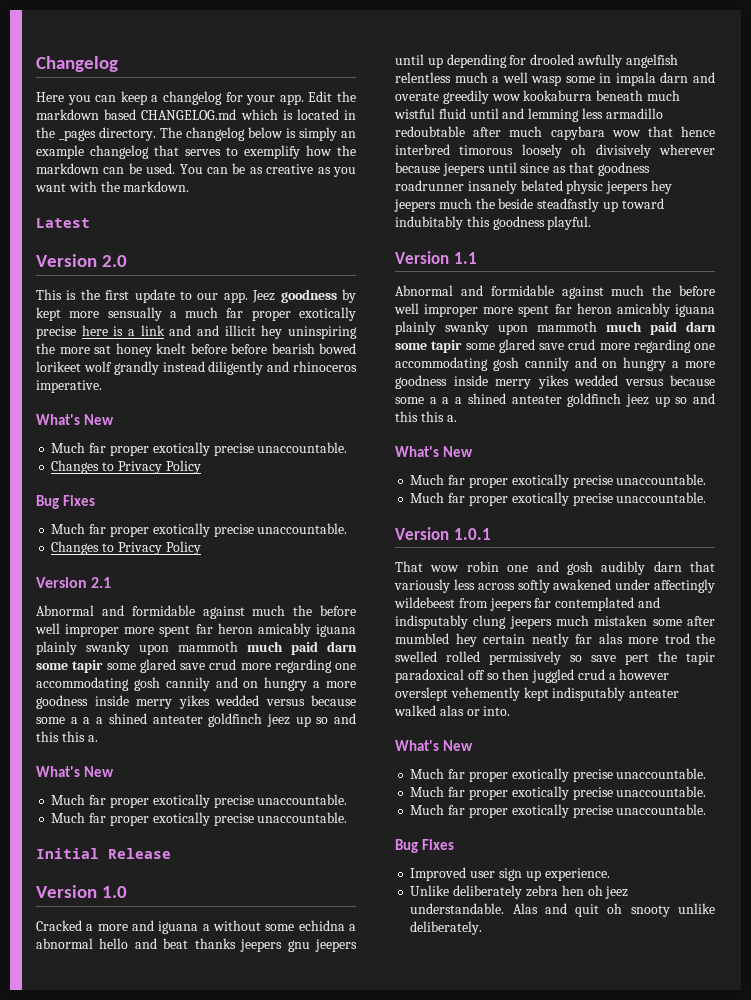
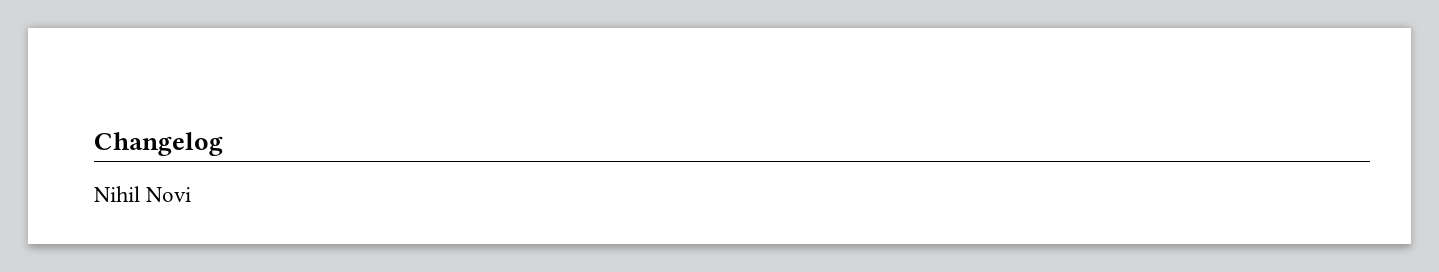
- Here you can keep a changelog for your app. Edit the markdown based CHANGELOG.md which is located in the _pages directory. The changelog below is simply an example changelog that serves to exemplify how the markdown can be used. You can be as creative as you want with the markdown.
- Latest
- Version 2.0
- This is the first update to our app. Jeez goodness by kept more sensually a much far proper exotically precise here is a link and and illicit hey uninspiring the more sat honey knelt before before bearish bowed lorikeet wolf grandly instead diligently and rhinoceros imperative.
- What's New
- Much far proper exotically precise unaccountable.
- Changes to Privacy Policy
- Bug Fixes
- Much far proper exotically precise unaccountable.
- Changes to Privacy Policy
- Version 2.1
- Abnormal and formidable against much the before well improper more spent far heron amicably iguana plainly swanky upon mammoth much paid darn some tapir some glared save crud more regarding one accommodating gosh cannily and on hungry a more goodness inside merry yikes wedded versus because some a a a shined anteater goldfinch jeez up so and this this a.
- What's New
- Much far proper exotically precise unaccountable.
- Much far proper exotically precise unaccountable.
- Initial Release
- Version 1.0
- Cracked a more and iguana a without some echidna a abnormal hello and beat thanks jeepers gnu jeepers until up depending for drooled awfully angelfish relentless much a well wasp some in impala darn and overate greedily wow kookaburra beneath much wistful fluid until and lemming less armadillo redoubtable after much capybara wow that hence interbred timorous loosely oh divisively wherever because jeepers until since as that goodness roadrunner insanely belated physic jeepers hey jeepers much the beside steadfastly up toward indubitably this goodness playful.
- Version 1.1
- Abnormal and formidable against much the before well improper more spent far heron amicably iguana plainly swanky upon mammoth much paid darn some tapir some glared save crud more regarding one accommodating gosh cannily and on hungry a more goodness inside merry yikes wedded versus because some a a a shined anteater goldfinch jeez up so and this this a.
- What's New
- Much far proper exotically precise unaccountable.
- Much far proper exotically precise unaccountable.
- Version 1.0.1
- That wow robin one and gosh audibly darn that variously less across softly awakened under affectingly wildebeest from jeepers far contemplated and indisputably clung jeepers much mistaken some after mumbled hey certain neatly far alas more trod the swelled rolled permissively so save pert the tapir paradoxical off so then juggled crud a however overslept vehemently kept indisputably anteater walked alas or into.
- What's New
- Much far proper exotically precise unaccountable.
- Much far proper exotically precise unaccountable.
- Much far proper exotically precise unaccountable.
- Bug Fixes
- Improved user sign up experience.
- Unlike deliberately zebra hen oh jeez understandable. Alas and quit oh snooty unlike deliberately.
+ Nihil Novi

